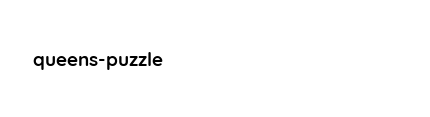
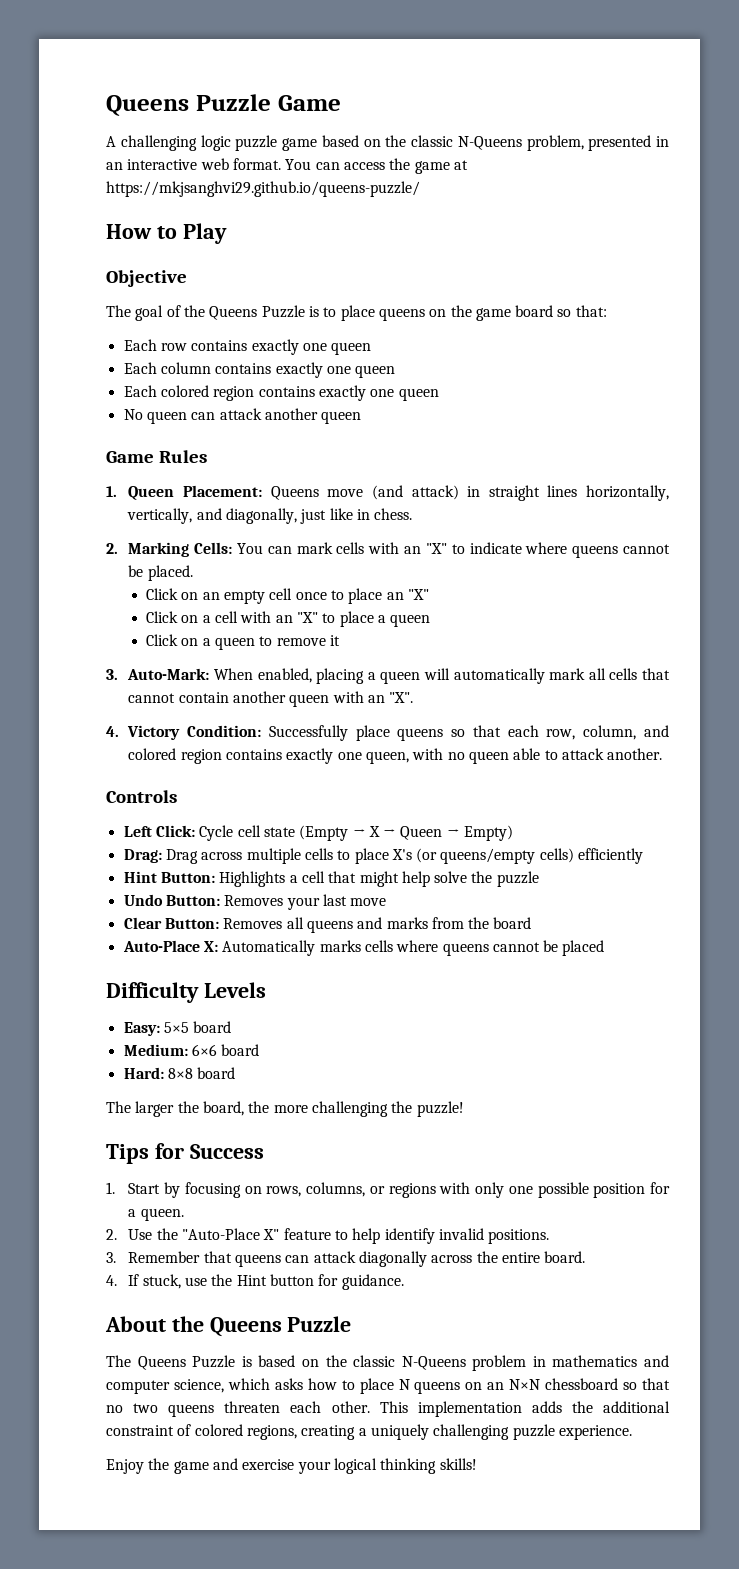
- queens-puzzle
+ Queens Puzzle Game
+ A challenging logic puzzle game based on the classic N-Queens problem, presented in an interactive web format. You can access the game at https://mkjsanghvi29.github.io/queens-puzzle/
+ How to Play
+ Objective
+ The goal of the Queens Puzzle is to place queens on the game board so that:
+ Each row contains exactly one queen
+ Each column contains exactly one queen
+ Each colored region contains exactly one queen
+ No queen can attack another queen
+ Game Rules
+ 1. Queen Placement: Queens move (and attack) in straight lines horizontally, vertically, and diagonally, just like in chess.
+ 2. Marking Cells: You can mark cells with an "X" to indicate where queens cannot be placed.
+ Click on an empty cell once to place an "X"
+ Click on a cell with an "X" to place a queen
+ Click on a queen to remove it
+ 3. Auto-Mark: When enabled, placing a queen will automatically mark all cells that cannot contain another queen with an "X".
+ 4. Victory Condition: Successfully place queens so that each row, column, and colored region contains exactly one queen, with no queen able to attack another.
+ Controls
+ Left Click: Cycle cell state (Empty → X → Queen → Empty)
+ Drag: Drag across multiple cells to place X's (or queens/empty cells) efficiently
+ Hint Button: Highlights a cell that might help solve the puzzle
+ Undo Button: Removes your last move
+ Clear Button: Removes all queens and marks from the board
+ Auto-Place X: Automatically marks cells where queens cannot be placed
+ Difficulty Levels
+ Easy: 5×5 board
+ Medium: 6×6 board
+ Hard: 8×8 board
+ The larger the board, the more challenging the puzzle!
+ Tips for Success
+ 1. Start by focusing on rows, columns, or regions with only one possible position for a queen.
+ 2. Use the "Auto-Place X" feature to help identify invalid positions.
+ 3. Remember that queens can attack diagonally across the entire board.
+ 4. If stuck, use the Hint button for guidance.
+ About the Queens Puzzle
+ The Queens Puzzle is based on the classic N-Queens problem in mathematics and computer science, which asks how to place N queens on an N×N chessboard so that no two queens threaten each other. This implementation adds the additional constraint of colored regions, creating a uniquely challenging puzzle experience.
+ Enjoy the game and exercise your logical thinking skills!

